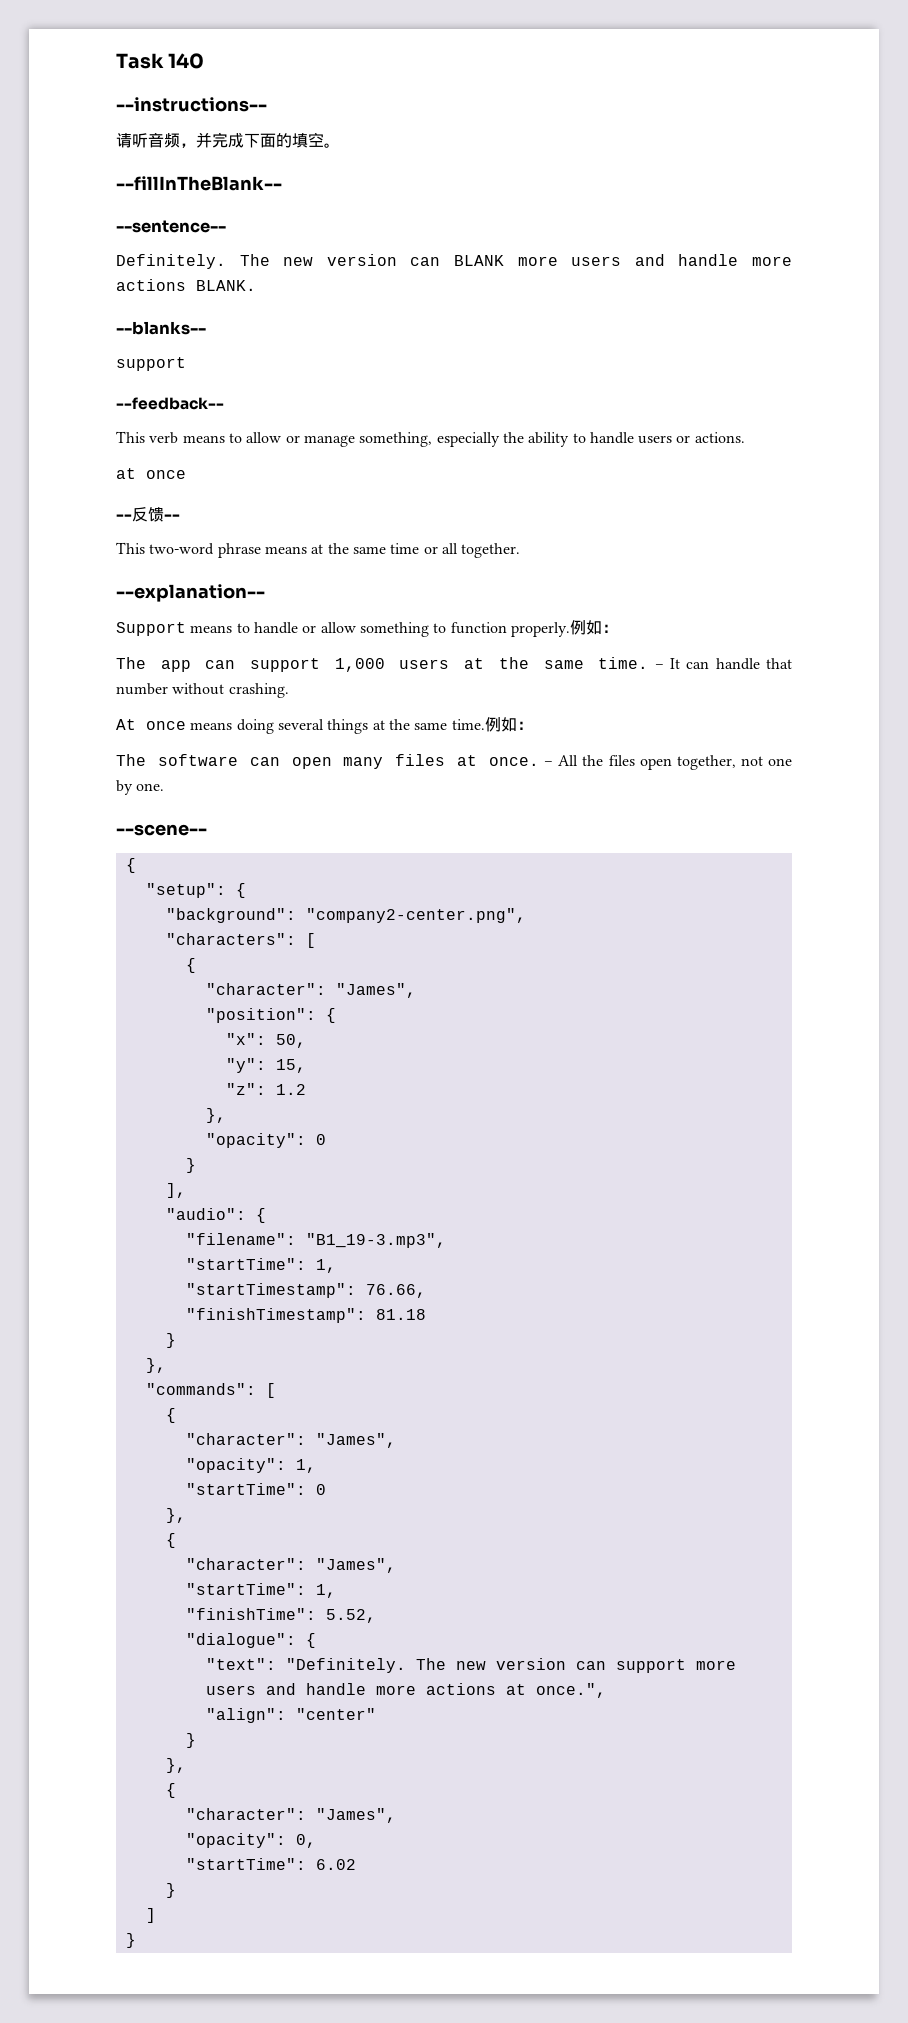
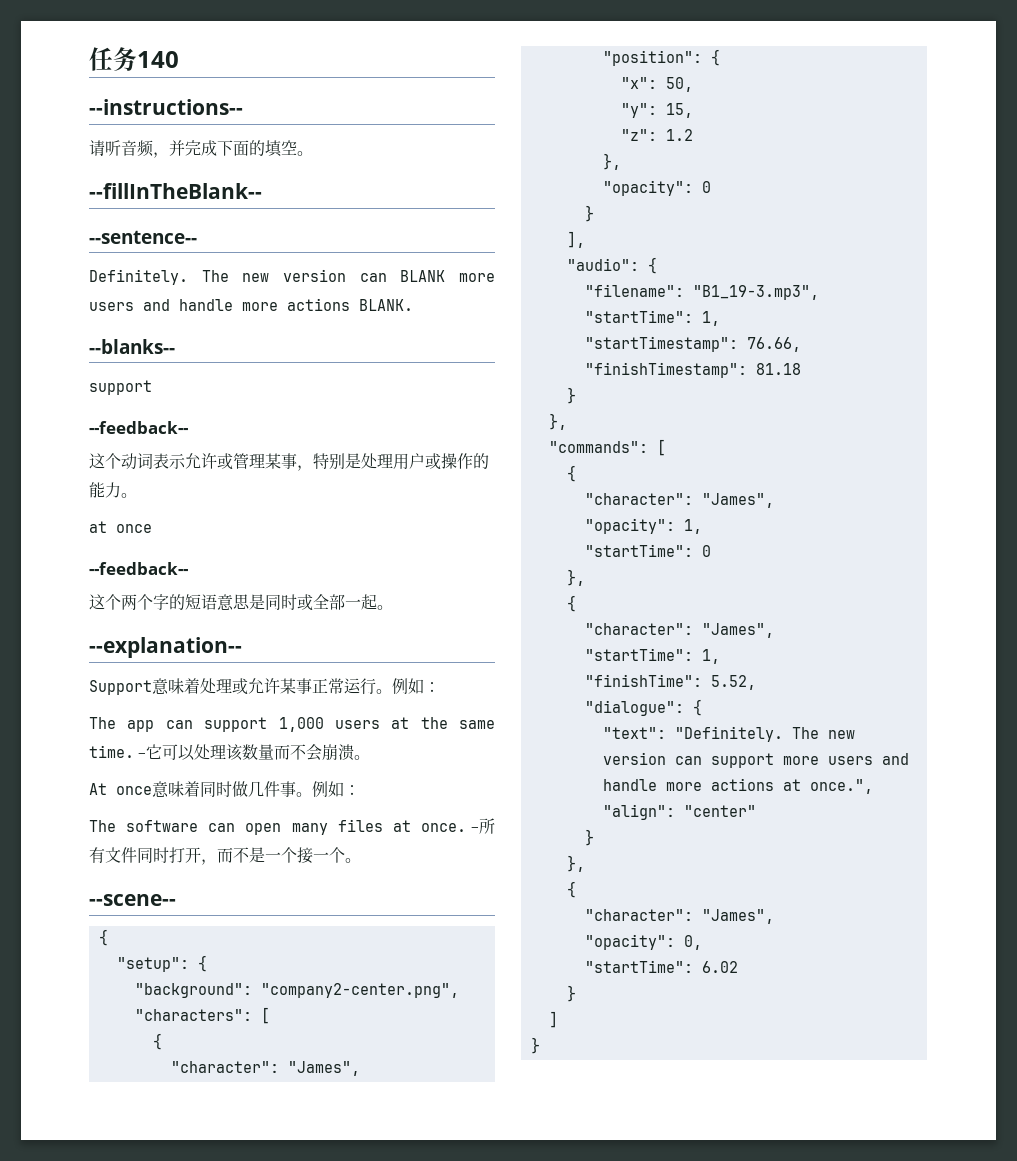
- Task 140
+ 任务140
- This verb means to allow or manage something, especially the ability to handle users or actions.
+ 这个动词表示允许或管理某事，特别是处理用户或操作的能力。
  at once
- --反馈--
- This two-word phrase means at the same time or all together.
+ --feedback--
+ 这个两个字的短语意思是同时或全部一起。
  --explanation--
- Support means to handle or allow something to function properly.
+ Support意味着处理或允许某事正常运行。
- – It can handle that number without crashing.
- At once means doing several things at the same time.
+ –它可以处理该数量而不会崩溃。
+ At once意味着同时做几件事。
- – All the files open together, not one by one.
+ –所有文件同时打开，而不是一个接一个。

